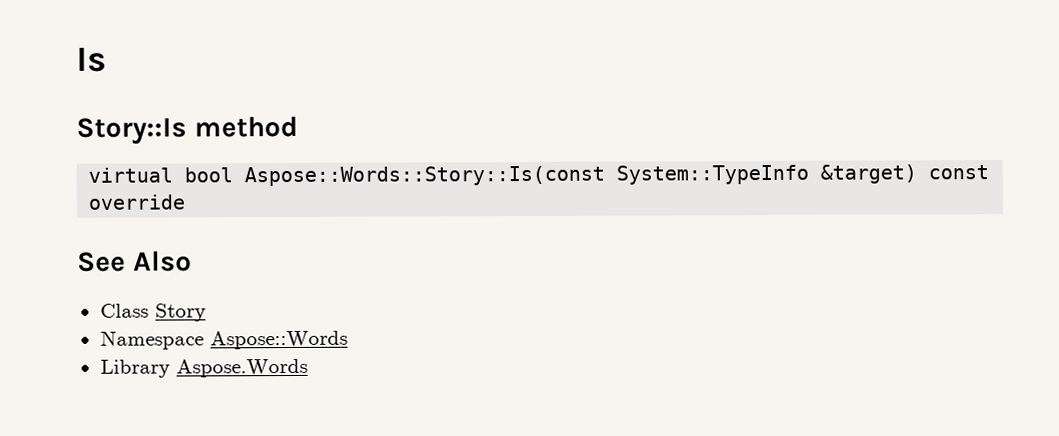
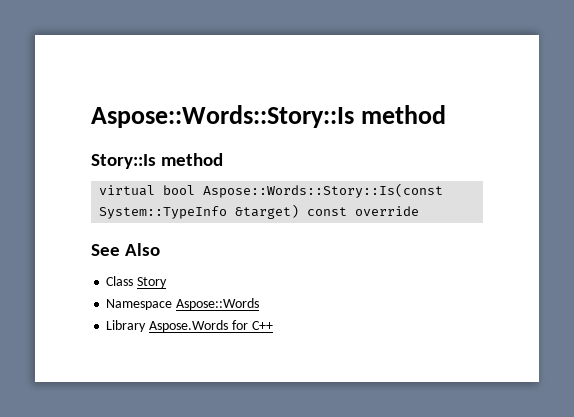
- Is
+ Aspose::Words::Story::Is method
- Library Aspose.Words
+ Library Aspose.Words for C++

